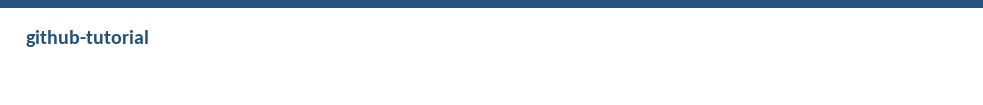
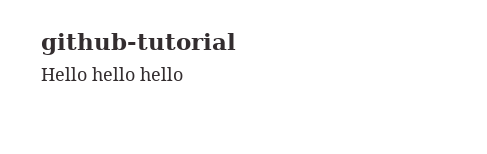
+ Hello hello hello

